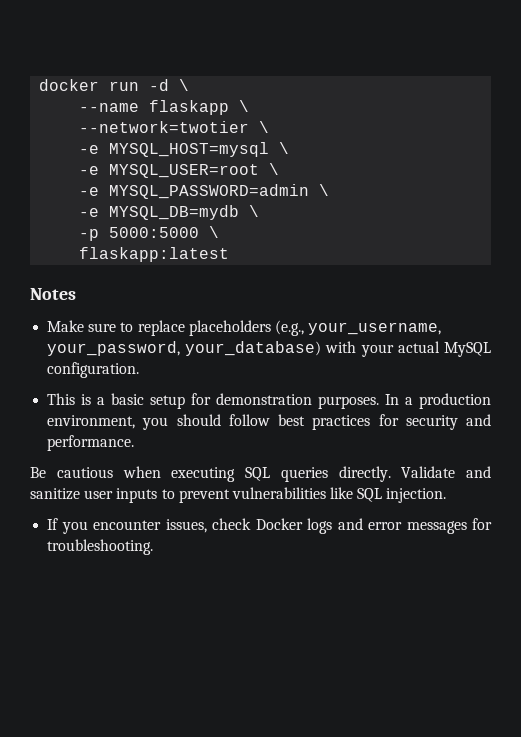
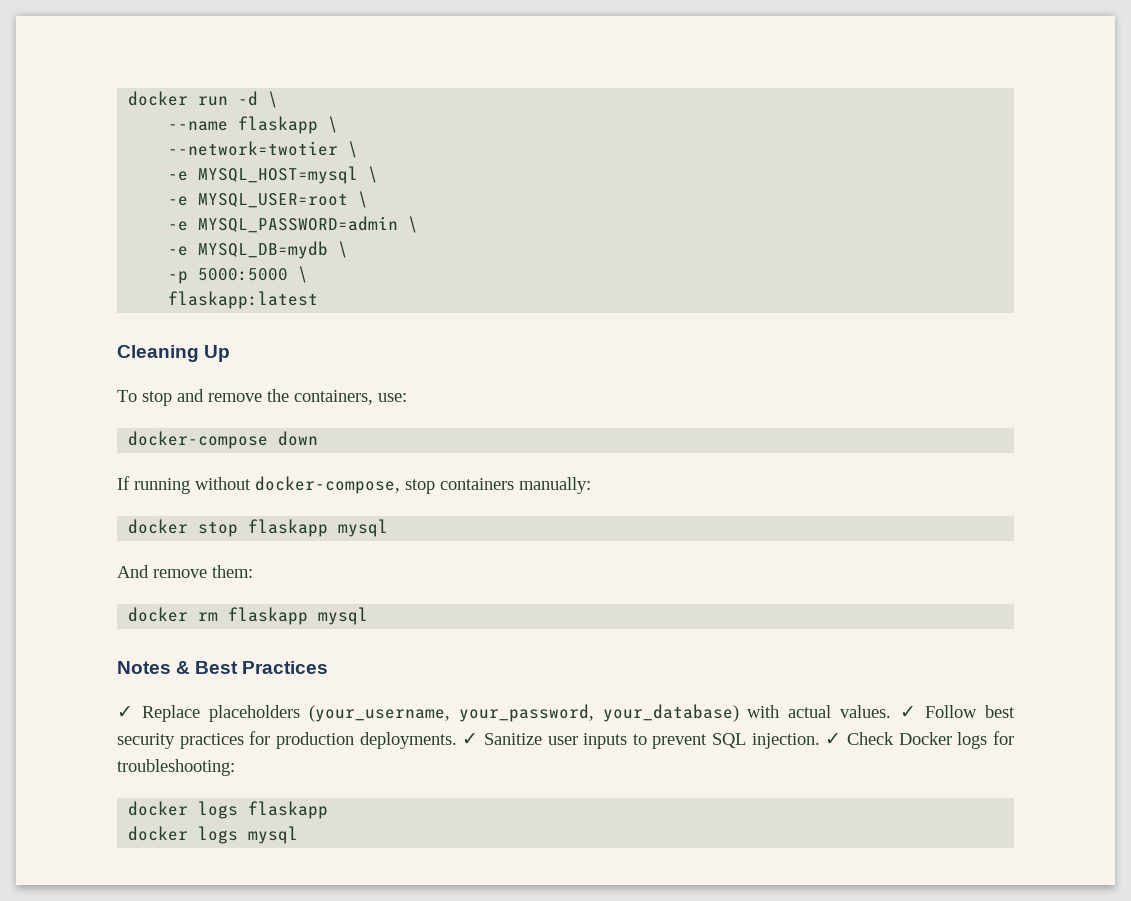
- Notes
- Make sure to replace placeholders (e.g., your_username, your_password, your_database) with your actual MySQL configuration.
- This is a basic setup for demonstration purposes. In a production environment, you should follow best practices for security and performance.
- Be cautious when executing SQL queries directly. Validate and sanitize user inputs to prevent vulnerabilities like SQL injection.
- If you encounter issues, check Docker logs and error messages for troubleshooting.
+ Cleaning Up
+ To stop and remove the containers, use:
+ docker-compose down
+ If running without docker-compose, stop containers manually:
+ docker stop flaskapp mysql
+ And remove them:
+ docker rm flaskapp mysql
+ Notes & Best Practices
+ ✓ Replace placeholders (your_username, your_password, your_database) with actual values. ✓ Follow best security practices for production deployments. ✓ Sanitize user inputs to prevent SQL injection. ✓ Check Docker logs for troubleshooting:
+ docker logs flaskapp
+ docker logs mysql

